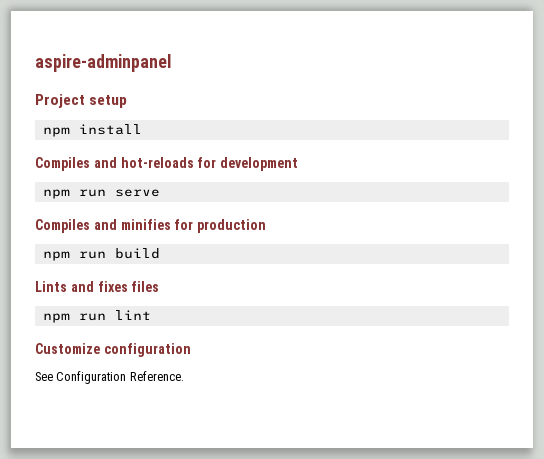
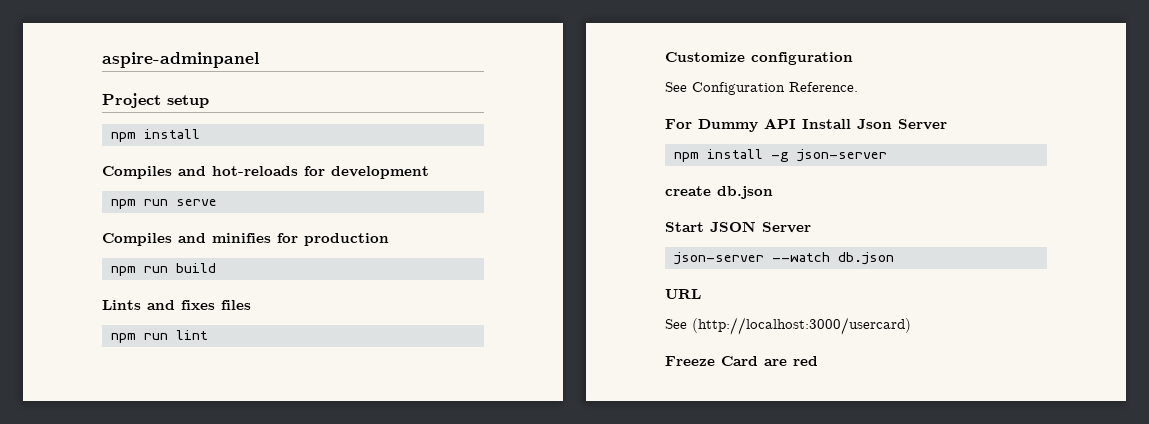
+ For Dummy API Install Json Server
+ npm install -g json-server
+ create db.json
+ Start JSON Server
+ json-server --watch db.json
+ URL
+ See (http://localhost:3000/usercard)
+ Freeze Card are red

